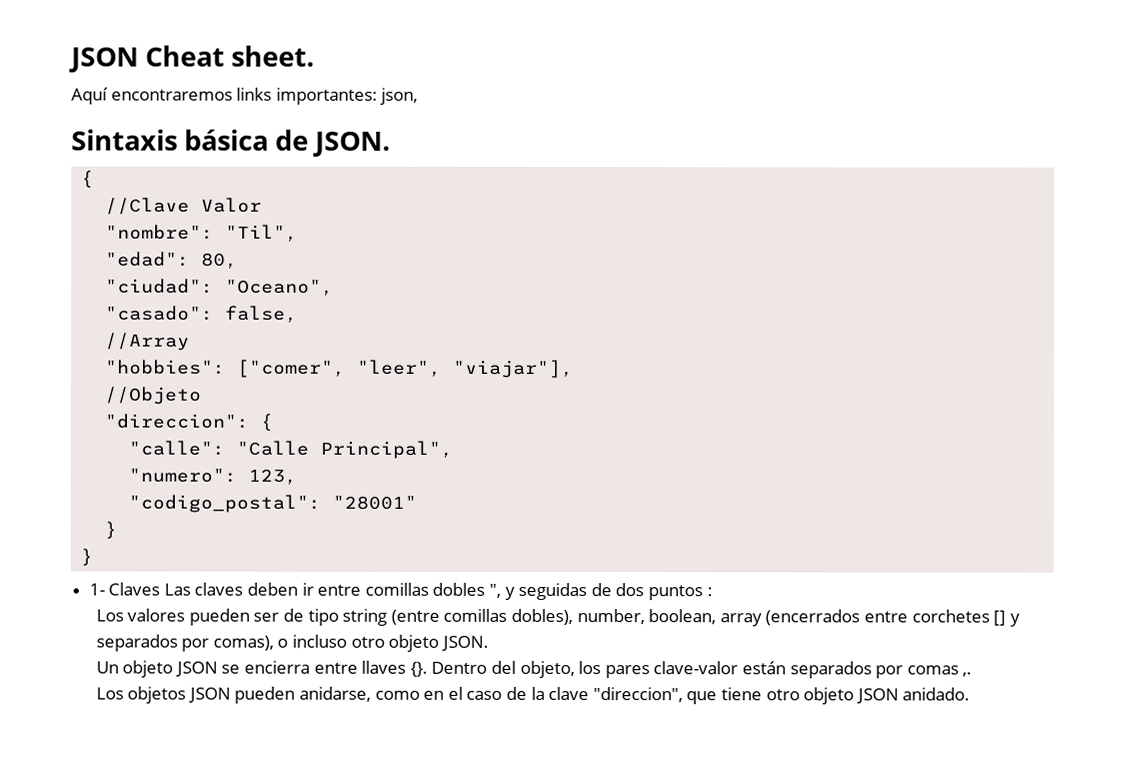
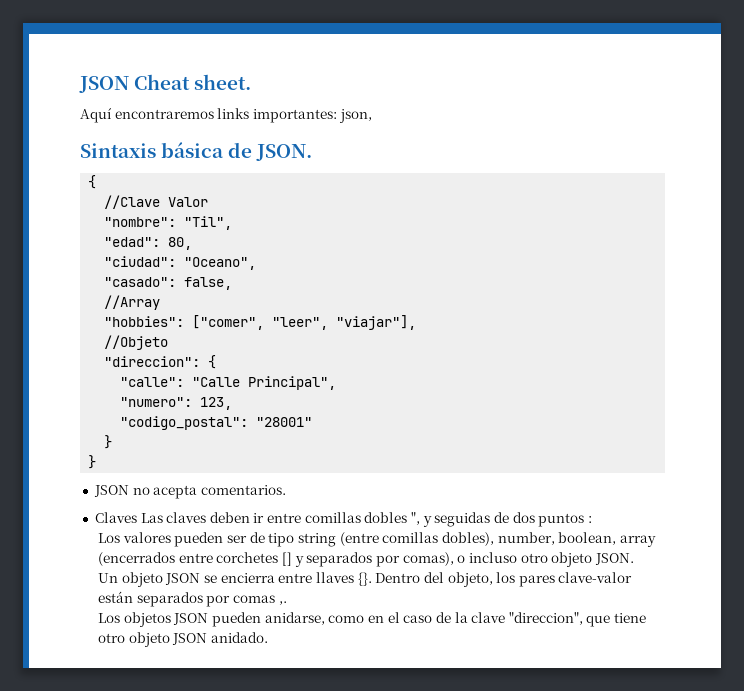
- 1- Claves Las claves deben ir entre comillas dobles ", y seguidas de dos puntos :
+ JSON no acepta comentarios.
+ Claves Las claves deben ir entre comillas dobles ", y seguidas de dos puntos :

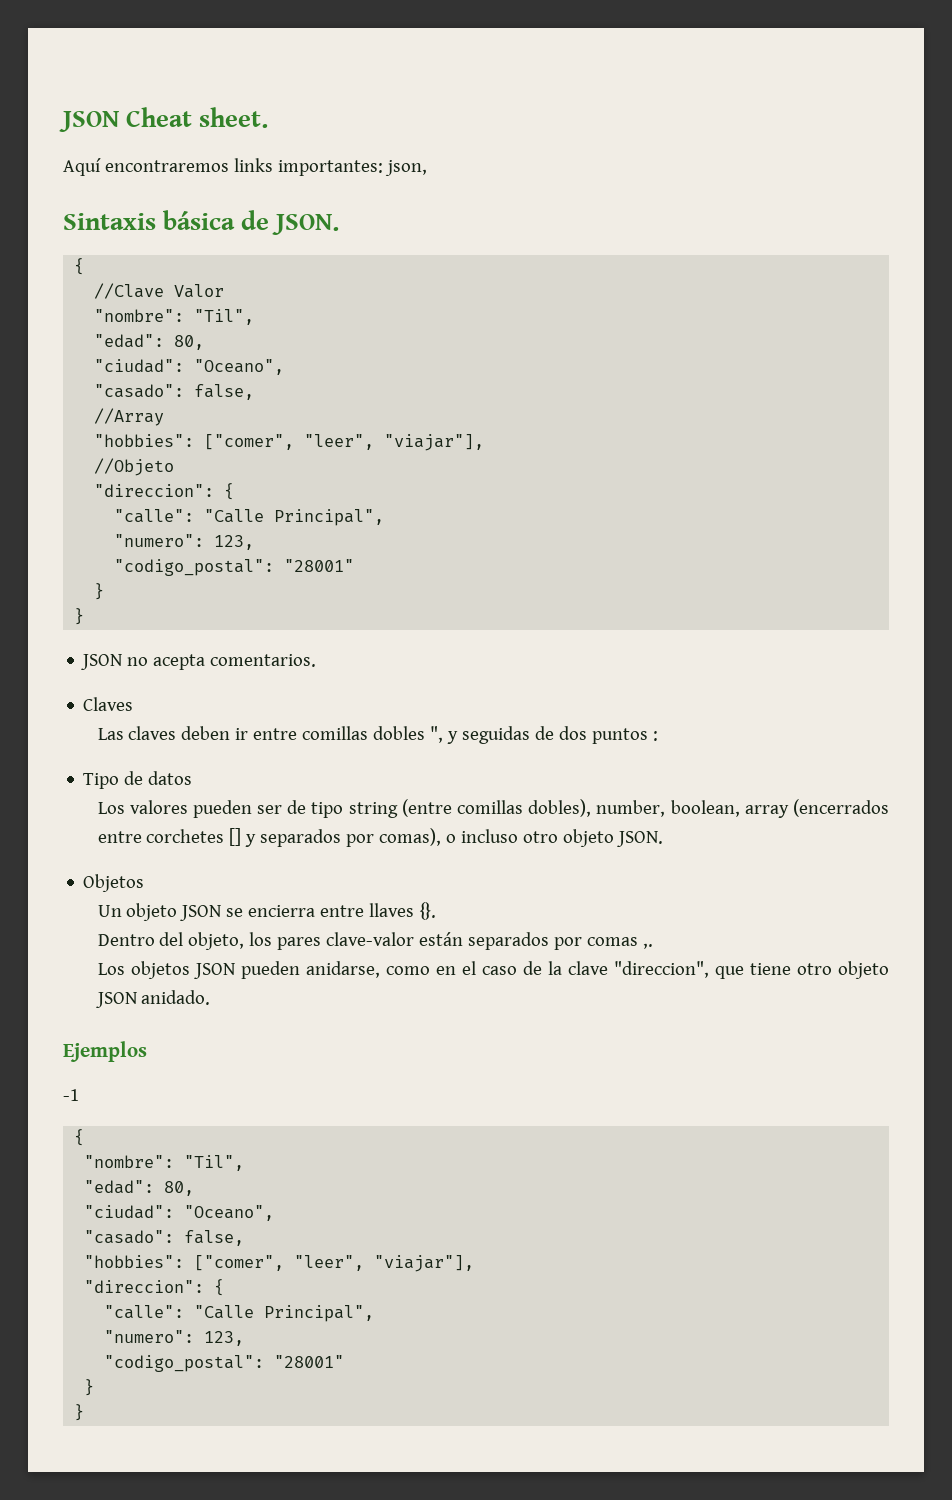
- Claves Las claves deben ir entre comillas dobles ", y seguidas de dos puntos :
+ Claves
+ Las claves deben ir entre comillas dobles ", y seguidas de dos puntos :
+ Tipo de datos
+ Objetos
- Un objeto JSON se encierra entre llaves {}. Dentro del objeto, los pares clave-valor están separados por comas ,.
+ Un objeto JSON se encierra entre llaves {}.
+ Dentro del objeto, los pares clave-valor están separados por comas ,.
+ Ejemplos
+ -1
+ {
+ "nombre": "Til",
+ "edad": 80,
+ "ciudad": "Oceano",
+ "casado": false,
+ "hobbies": ["comer", "leer", "viajar"],
+ "direccion": {
+ "calle": "Calle Principal",
+ "numero": 123,
+ "codigo_postal": "28001"
+ }
+ }

